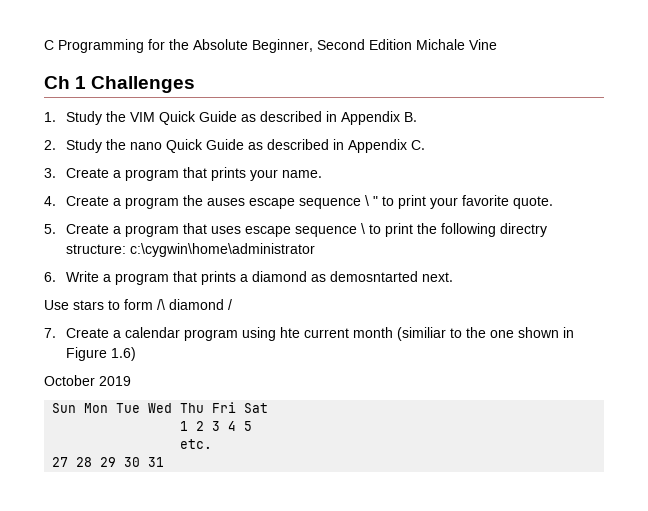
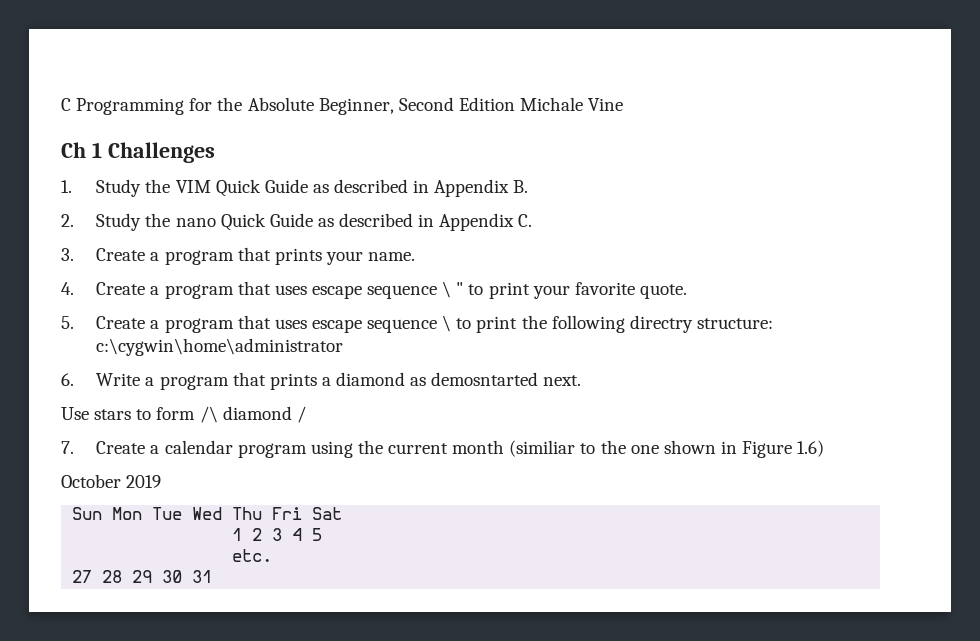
- 4. Create a program the auses escape sequence \ " to print your favorite quote.
+ 4. Create a program that uses escape sequence \ " to print your favorite quote.
- 7. Create a calendar program using hte current month (similiar to the one shown in Figure 1.6)
+ 7. Create a calendar program using the current month (similiar to the one shown in Figure 1.6)

